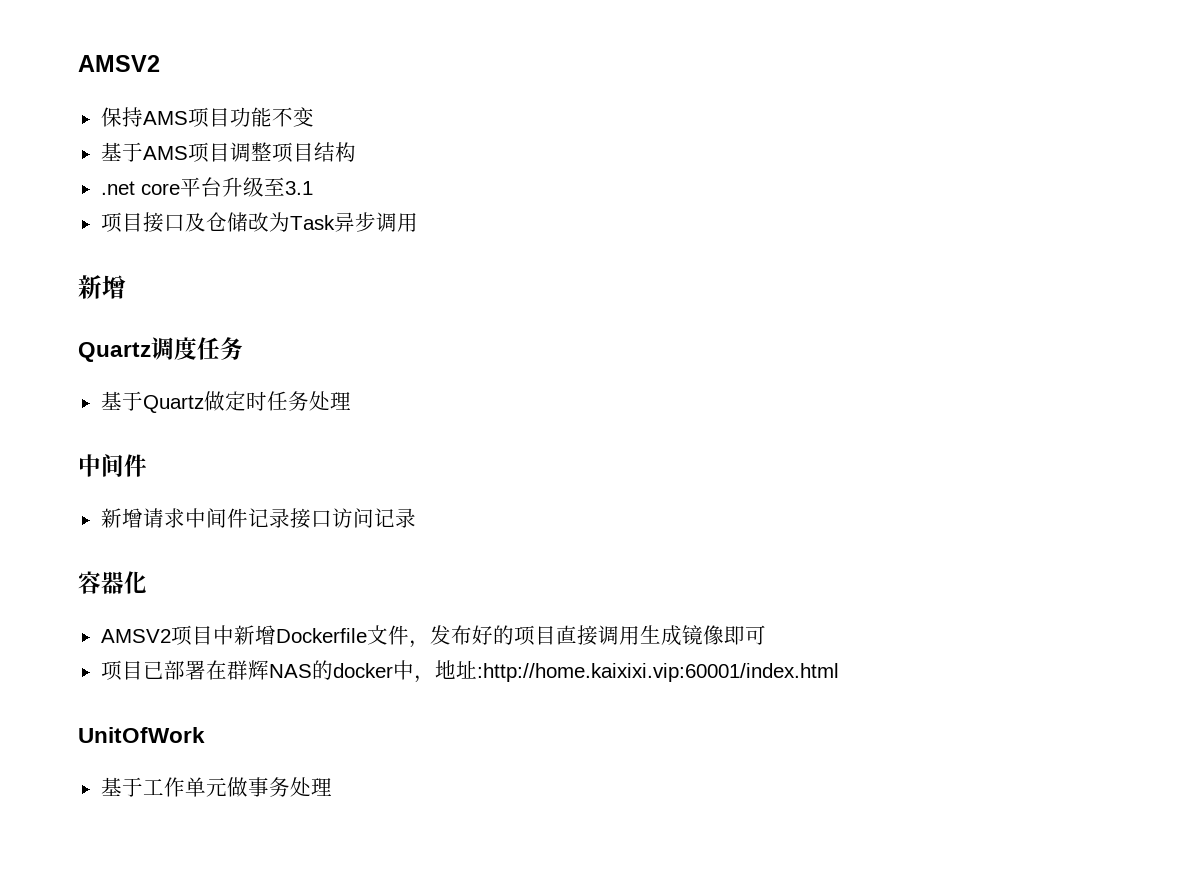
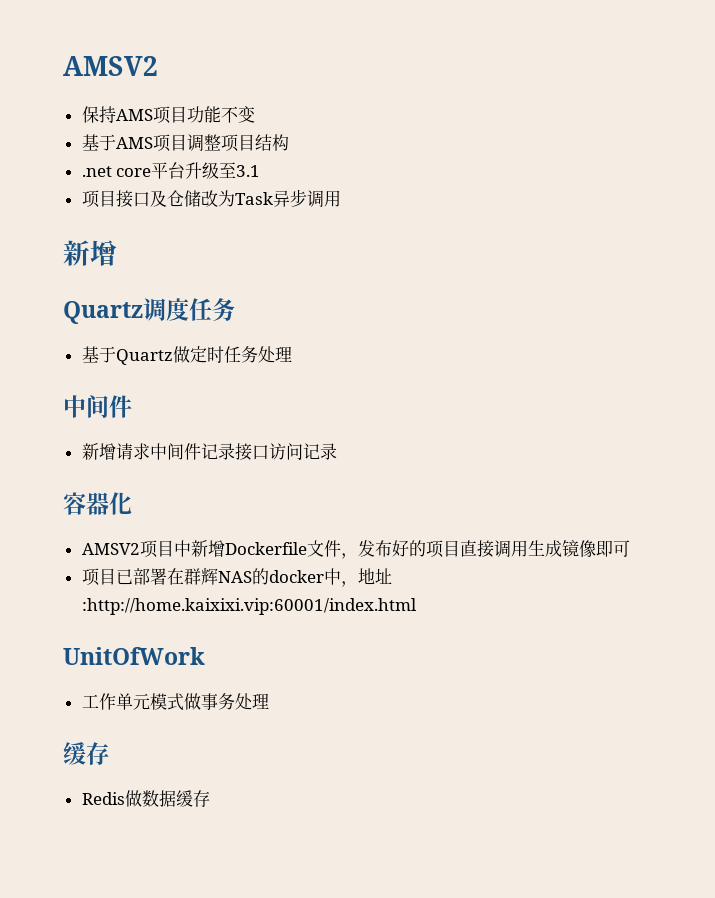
- 基于工作单元做事务处理
+ 工作单元模式做事务处理
+ 缓存
+ Redis做数据缓存

